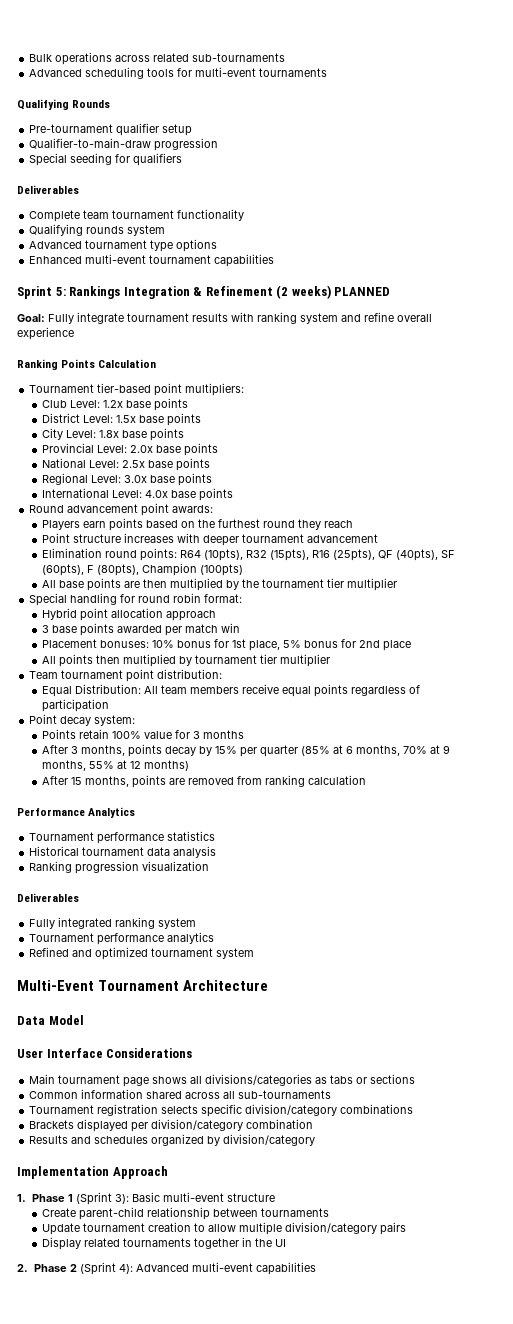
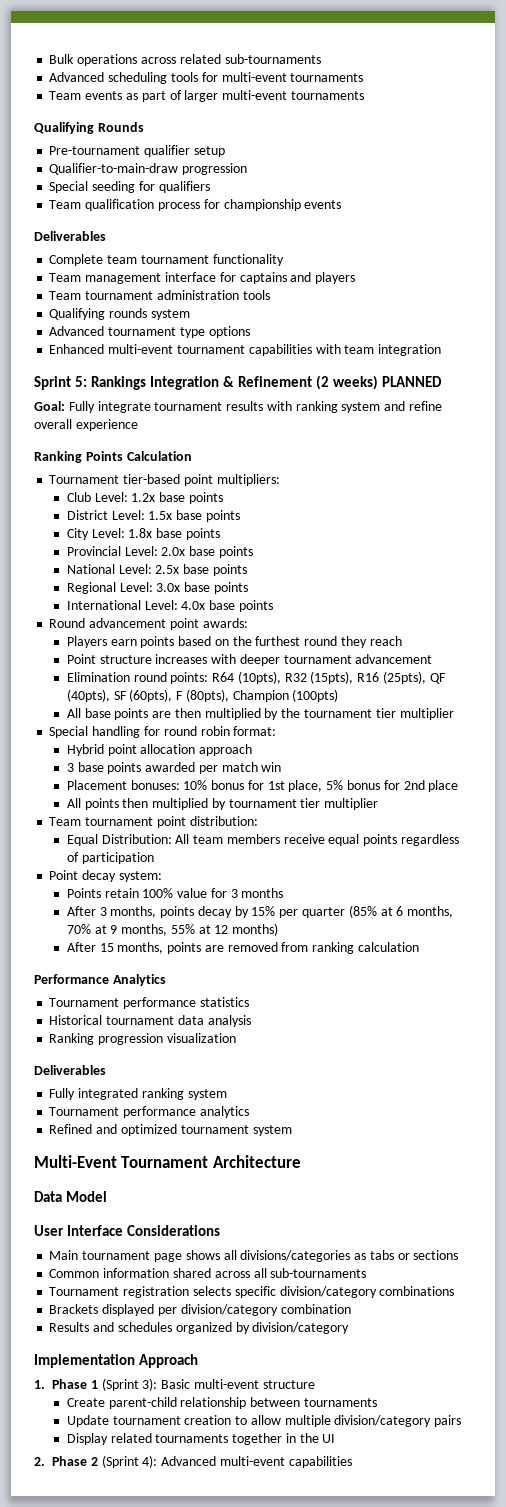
+ Team events as part of larger multi-event tournaments
+ Team qualification process for championship events
+ Team management interface for captains and players
+ Team tournament administration tools
- Enhanced multi-event tournament capabilities
+ Enhanced multi-event tournament capabilities with team integration

